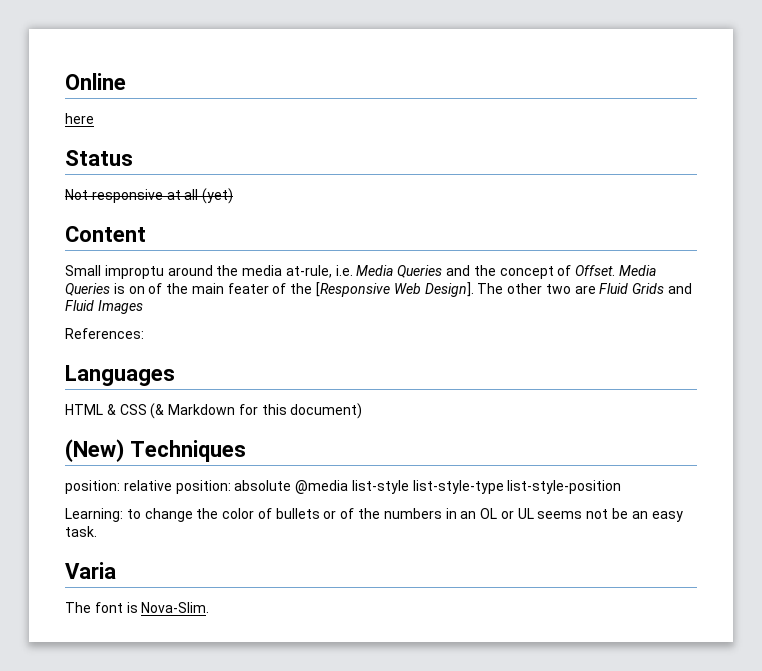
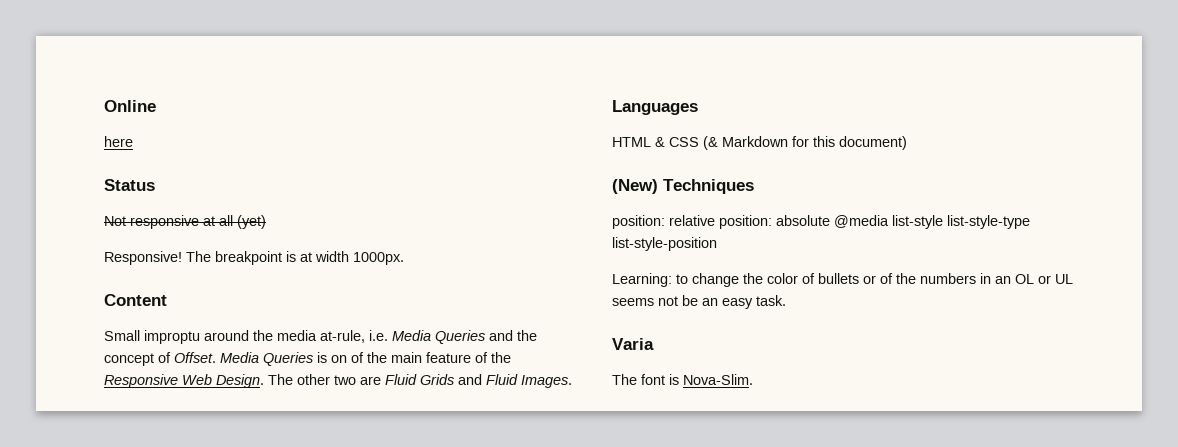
+ Responsive! The breakpoint is at width 1000px.
- Media Queries is on of the main feater of the [Responsive Web Design].
+ Media Queries is on of the main feature of the Responsive Web Design.
- The other two are Fluid Grids and Fluid Images
- References:
+ The other two are Fluid Grids and Fluid Images.

